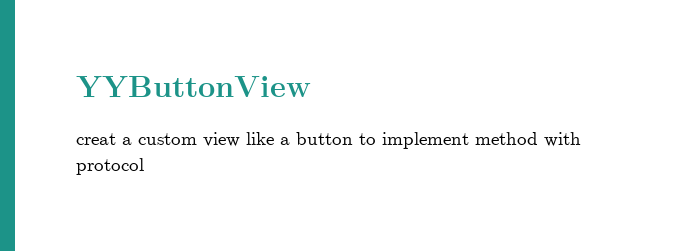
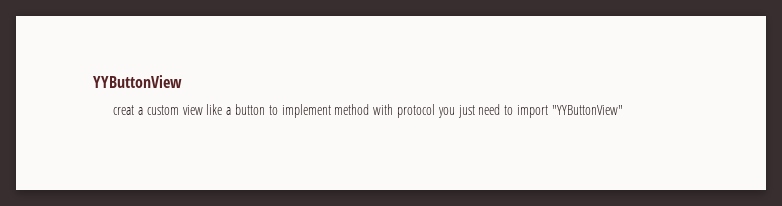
- creat a custom view like a button to implement method with protocol
+ creat a custom view like a button to implement method with protocol you just need to import "YYButtonView"

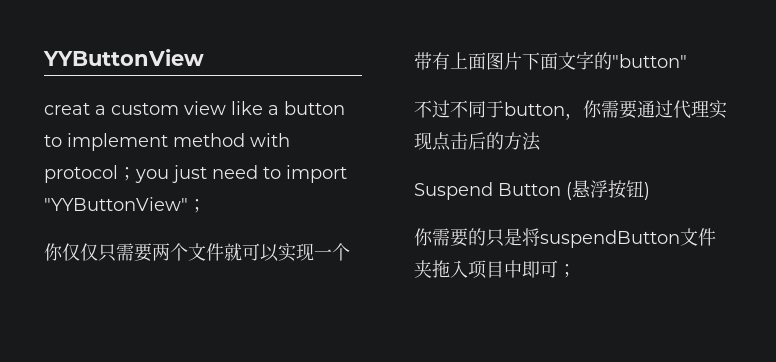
- creat a custom view like a button to implement method with protocol you just need to import "YYButtonView"
+ creat a custom view like a button to implement method with protocol；you just need to import "YYButtonView"；
+ 你仅仅只需要两个文件就可以实现一个带有上面图片下面文字的"button"
+ 不过不同于button，你需要通过代理实现点击后的方法
+ Suspend Button (悬浮按钮)
+ 你需要的只是将suspendButton文件夹拖入项目中即可；

